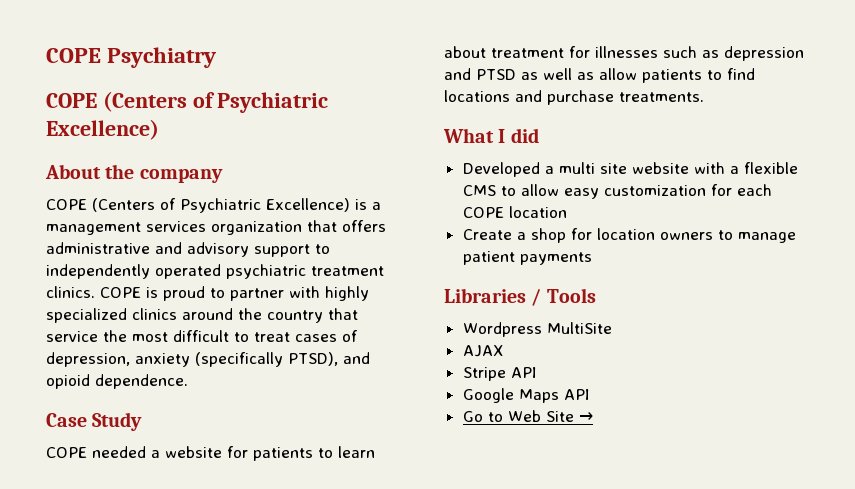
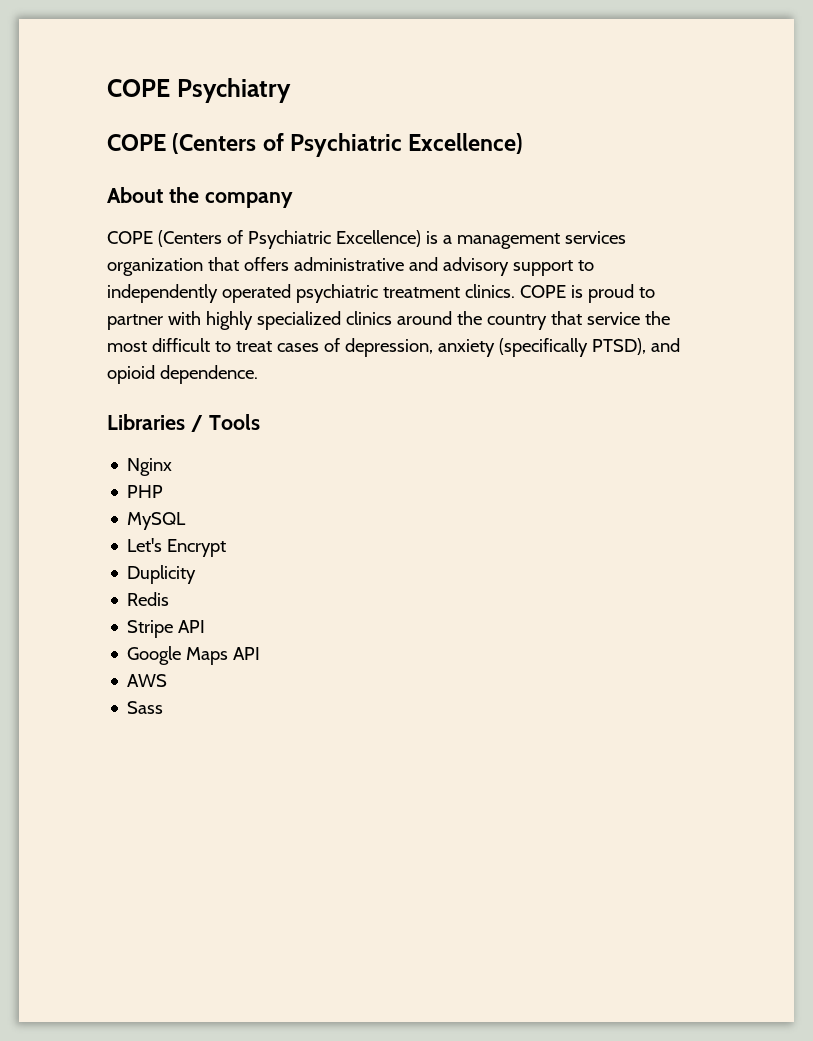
- Case Study
- COPE needed a website for patients to learn about treatment for illnesses such as depression and PTSD as well as allow patients to find locations and purchase treatments.
- What I did
- Developed a multi site website with a flexible CMS to allow easy customization for each COPE location
- Create a shop for location owners to manage patient payments
  Libraries / Tools
- Wordpress MultiSite
- AJAX
+ Nginx
+ PHP
+ MySQL
+ Let's Encrypt
+ Duplicity
+ Redis
- Go to Web Site →
+ AWS
+ Sass

